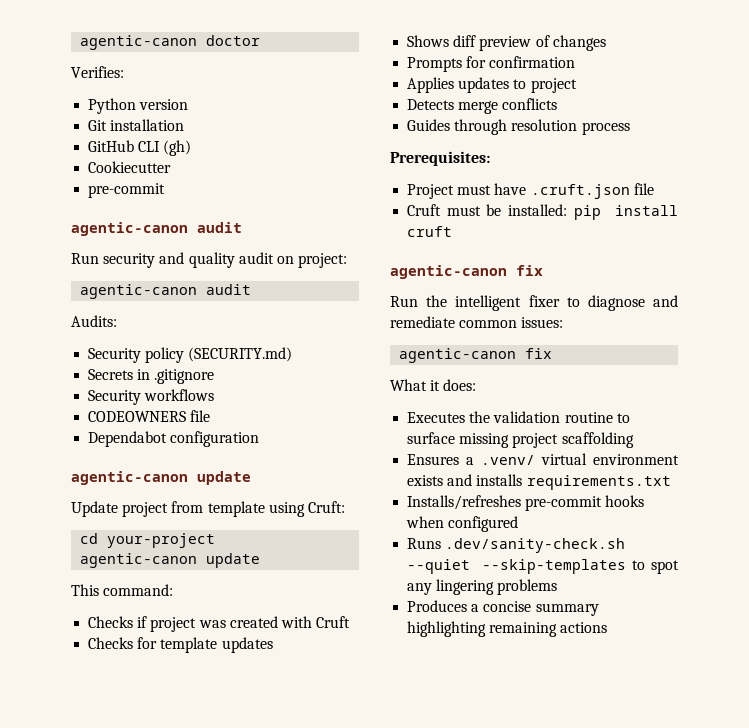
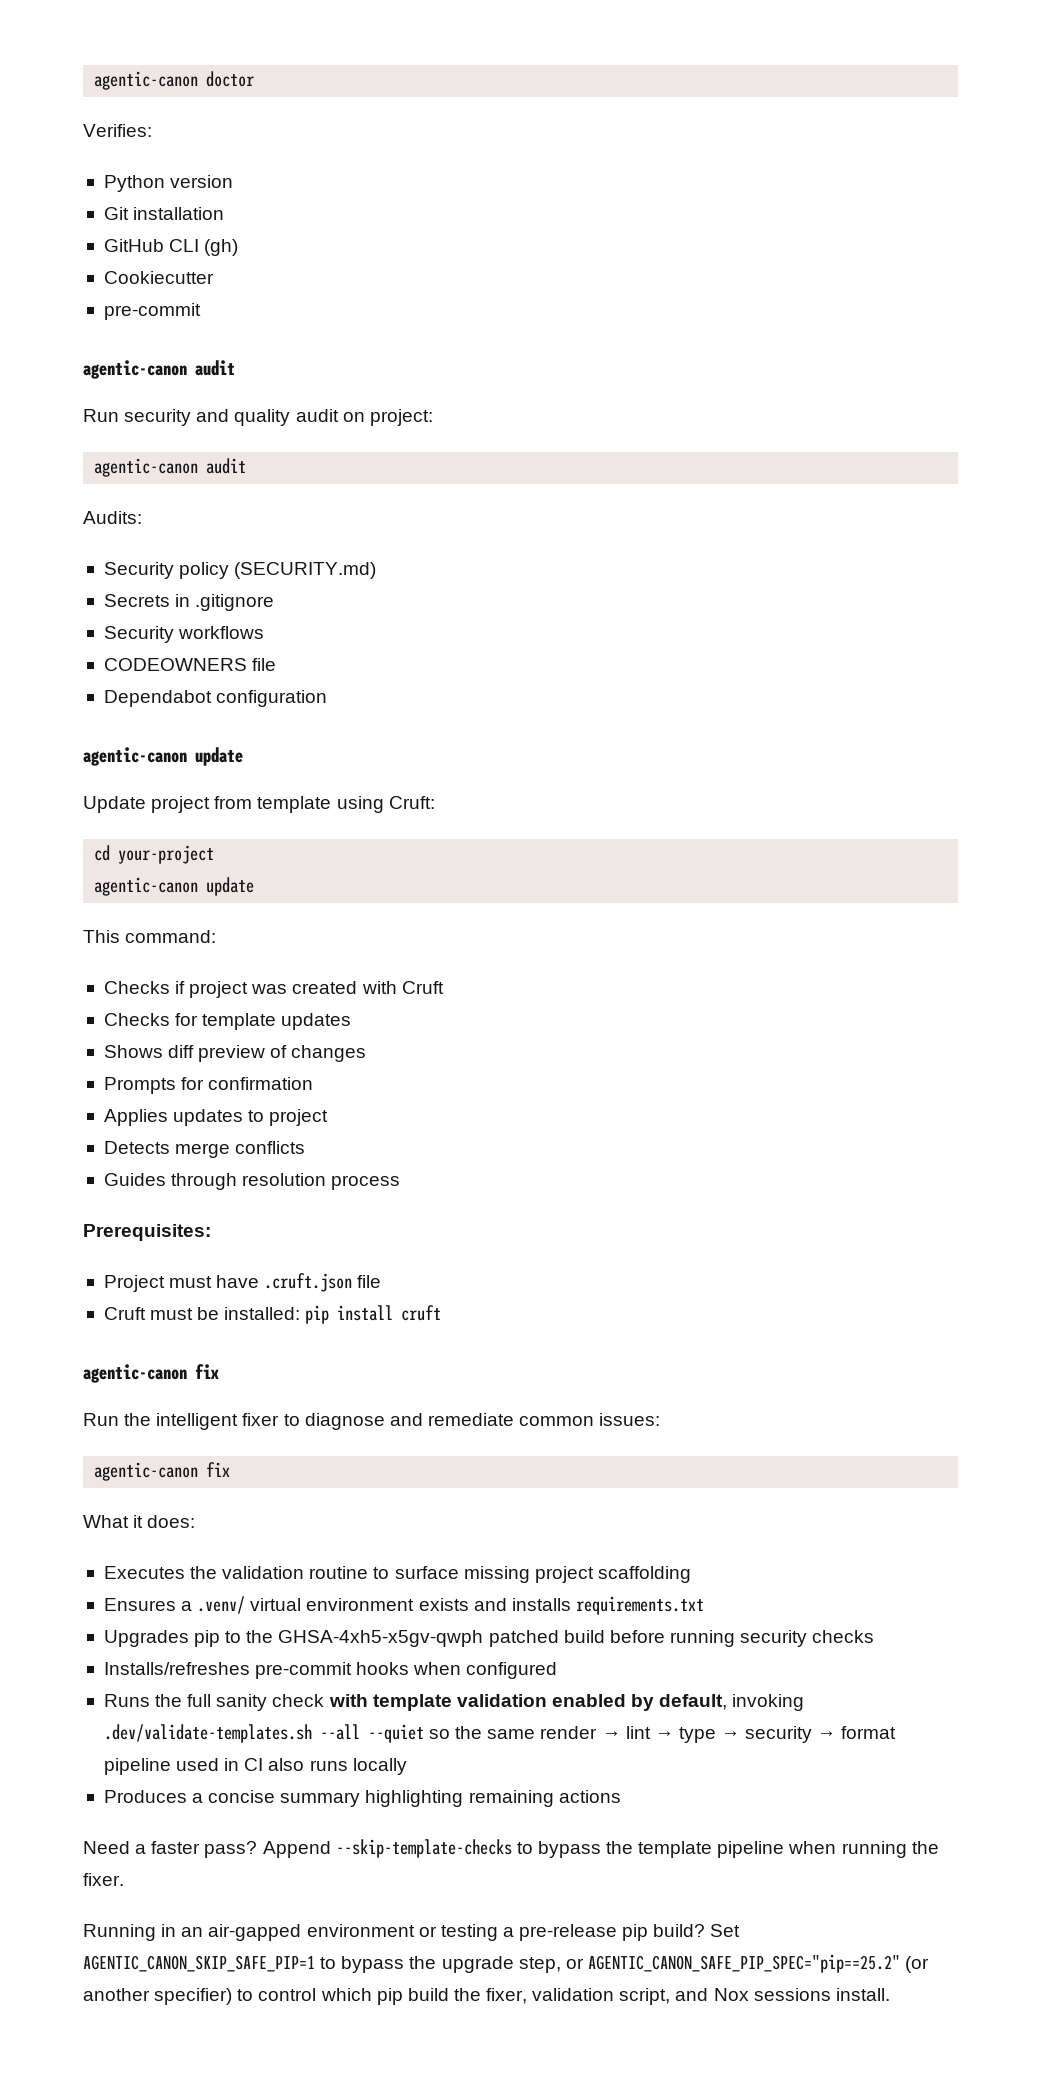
+ Upgrades pip to the GHSA-4xh5-x5gv-qwph patched build before running security checks
- Runs .dev/sanity-check.sh --quiet --skip-templates to spot any lingering problems
+ Runs the full sanity check with template validation enabled by default, invoking .dev/validate-templates.sh --all --quiet so the same render → lint → type → security → format pipeline used in CI also runs locally
+ Need a faster pass? Append --skip-template-checks to bypass the template pipeline when running the fixer.
+ Running in an air-gapped environment or testing a pre-release pip build? Set AGENTIC_CANON_SKIP_SAFE_PIP=1 to bypass the upgrade step, or AGENTIC_CANON_SAFE_PIP_SPEC="pip==25.2" (or another specifier) to control which pip build the fixer, validation script, and Nox sessions install.

